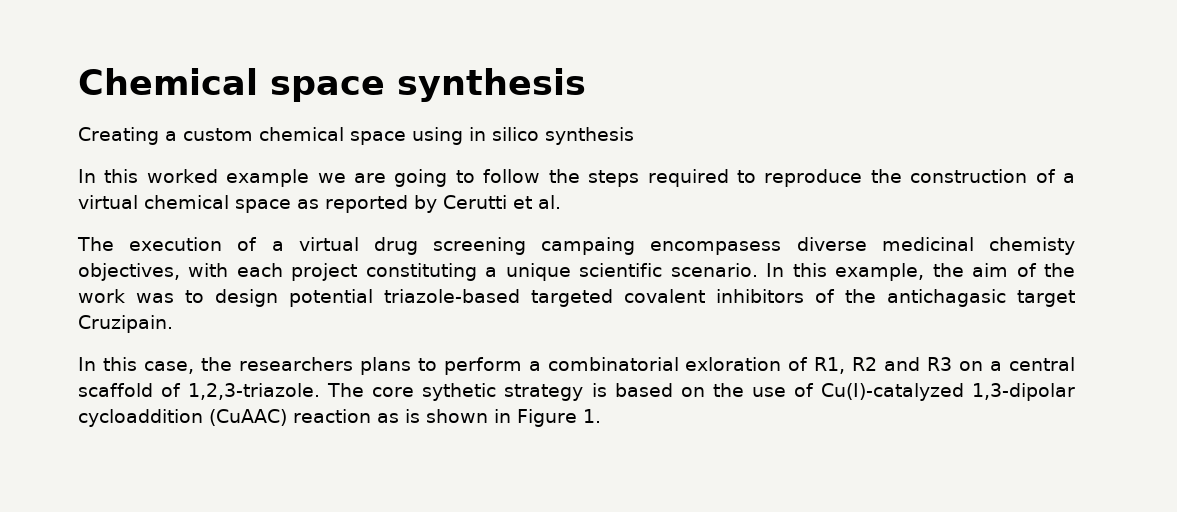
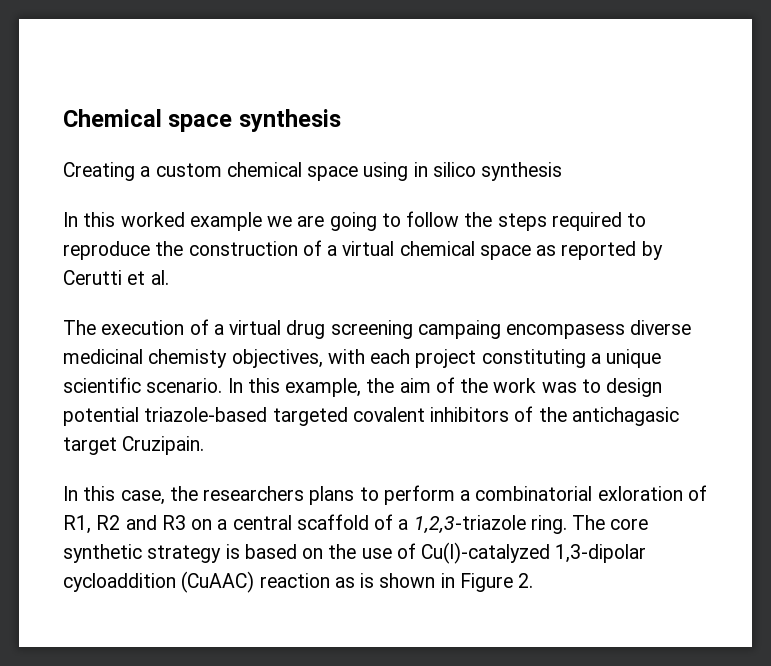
- In this case, the researchers plans to perform a combinatorial exloration of R1, R2 and R3 on a central scaffold of 1,2,3-triazole.
+ In this case, the researchers plans to perform a combinatorial exloration of R1, R2 and R3 on a central scaffold of a 1,2,3-triazole ring.
- The core sythetic strategy is based on the use of Cu(I)-catalyzed 1,3-dipolar cycloaddition (CuAAC) reaction as is shown in Figure 1.
+ The core synthetic strategy is based on the use of Cu(I)-catalyzed 1,3-dipolar cycloaddition (CuAAC) reaction as is shown in Figure 2.

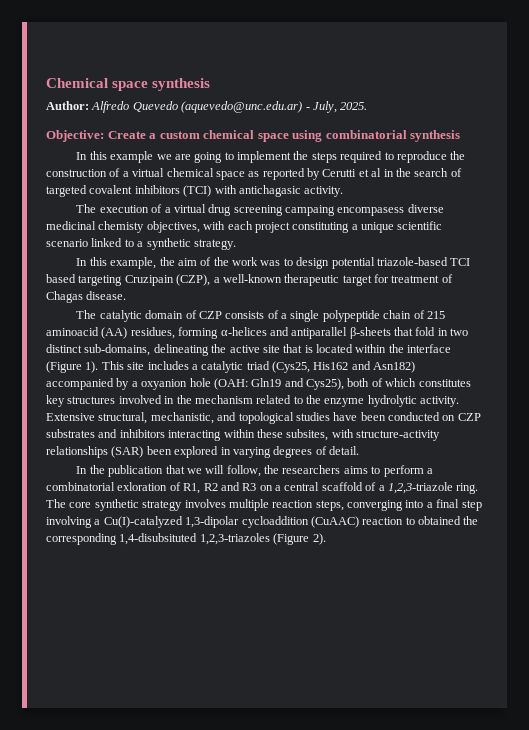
- Creating a custom chemical space using in silico synthesis
+ Author: Alfredo Quevedo (aquevedo@unc.edu.ar) - July, 2025.
+ Objective: Create a custom chemical space using combinatorial synthesis
- In this worked example we are going to follow the steps required to reproduce the construction of a virtual chemical space as reported by Cerutti et al.
+ In this example we are going to implement the steps required to reproduce the construction of a virtual chemical space as reported by Cerutti et al in the search of targeted covalent inhibitors (TCI) with antichagasic activity.
- The execution of a virtual drug screening campaing encompasess diverse medicinal chemisty objectives, with each project constituting a unique scientific scenario. In this example, the aim of the work was to design potential triazole-based targeted covalent inhibitors of the antichagasic target Cruzipain.
- In this case, the researchers plans to perform a combinatorial exloration of R1, R2 and R3 on a central scaffold of a 1,2,3-triazole ring.
+ The execution of a virtual drug screening campaing encompasess diverse medicinal chemisty objectives, with each project constituting a unique scientific scenario linked to a synthetic strategy.
+ In this example, the aim of the work was to design potential triazole-based TCI based targeting Cruzipain (CZP), a well-known therapeutic target for treatment of Chagas disease.
+ The catalytic domain of CZP consists of a single polypeptide chain of 215 aminoacid (AA) residues, forming α-helices and antiparallel β-sheets that fold in two distinct sub-domains, delineating the active site that is located within the interface (Figure 1). This site includes a catalytic triad (Cys25, His162 and Asn182) accompanied by a oxyanion hole (OAH: Gln19 and Cys25), both of which constitutes key structures involved in the mechanism related to the enzyme hydrolytic activity. Extensive structural, mechanistic, and topological studies have been conducted on CZP substrates and inhibitors interacting within these subsites, with structure-activity relationships (SAR) been explored in varying degrees of detail.
+ In the publication that we will follow, the researchers aims to perform a combinatorial exloration of R1, R2 and R3 on a central scaffold of a 1,2,3-triazole ring.
- The core synthetic strategy is based on the use of Cu(I)-catalyzed 1,3-dipolar cycloaddition (CuAAC) reaction as is shown in Figure 2.
+ The core synthetic strategy involves multiple reaction steps, converging into a final step involving a Cu(I)-catalyzed 1,3-dipolar cycloaddition (CuAAC) reaction to obtained the corresponding 1,4-disubsituted 1,2,3-triazoles (Figure 2).

